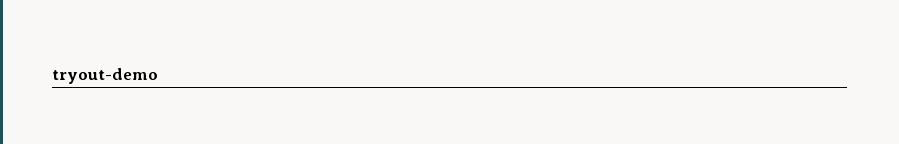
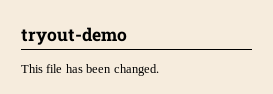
+ This file has been changed.

